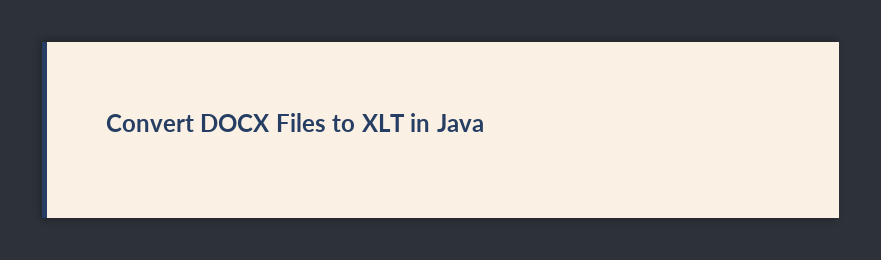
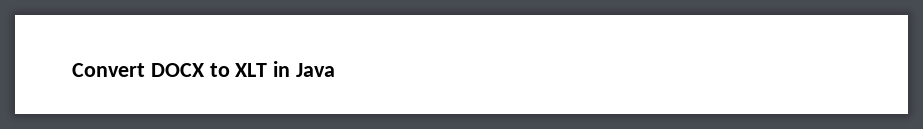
- Convert DOCX Files to XLT in Java
+ Convert DOCX to XLT in Java

